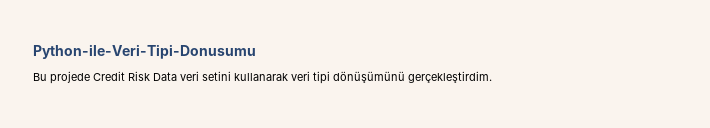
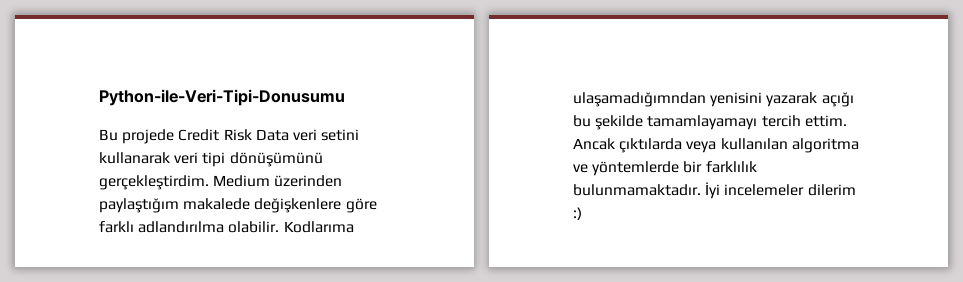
+ Medium üzerinden paylaştığım makalede değişkenlere göre farklı adlandırılma olabilir. Kodlarıma ulaşamadığımndan yenisini yazarak açığı bu şekilde tamamlayamayı tercih ettim. Ancak çıktılarda veya kullanılan algoritma ve yöntemlerde bir farklılık bulunmamaktadır. İyi incelemeler dilerim :)

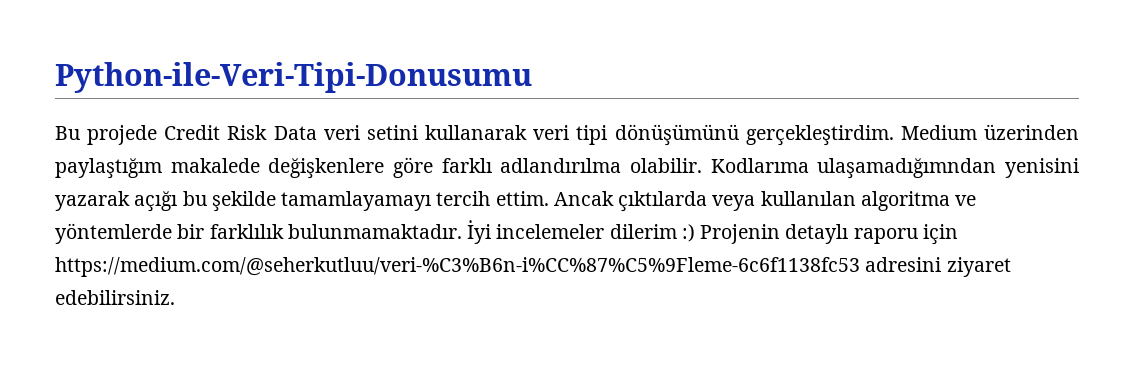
- İyi incelemeler dilerim :)
+ İyi incelemeler dilerim :) Projenin detaylı raporu için https://medium.com/@seherkutluu/veri-%C3%B6n-i%CC%87%C5%9Fleme-6c6f1138fc53 adresini ziyaret edebilirsiniz.

